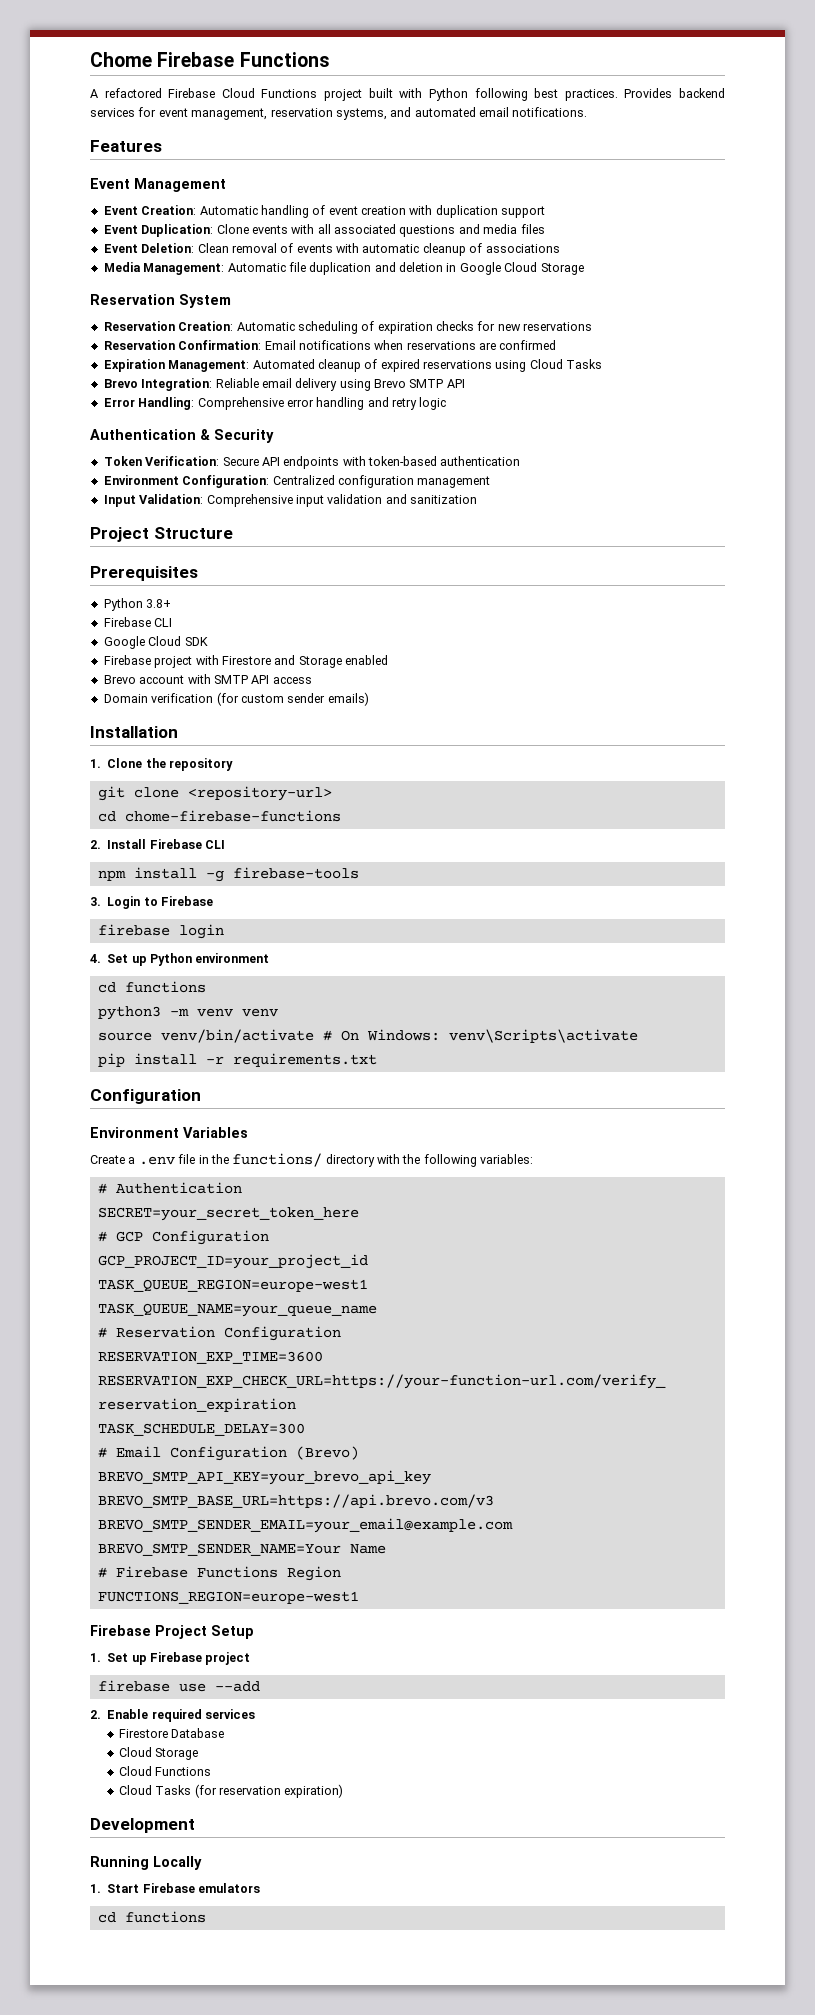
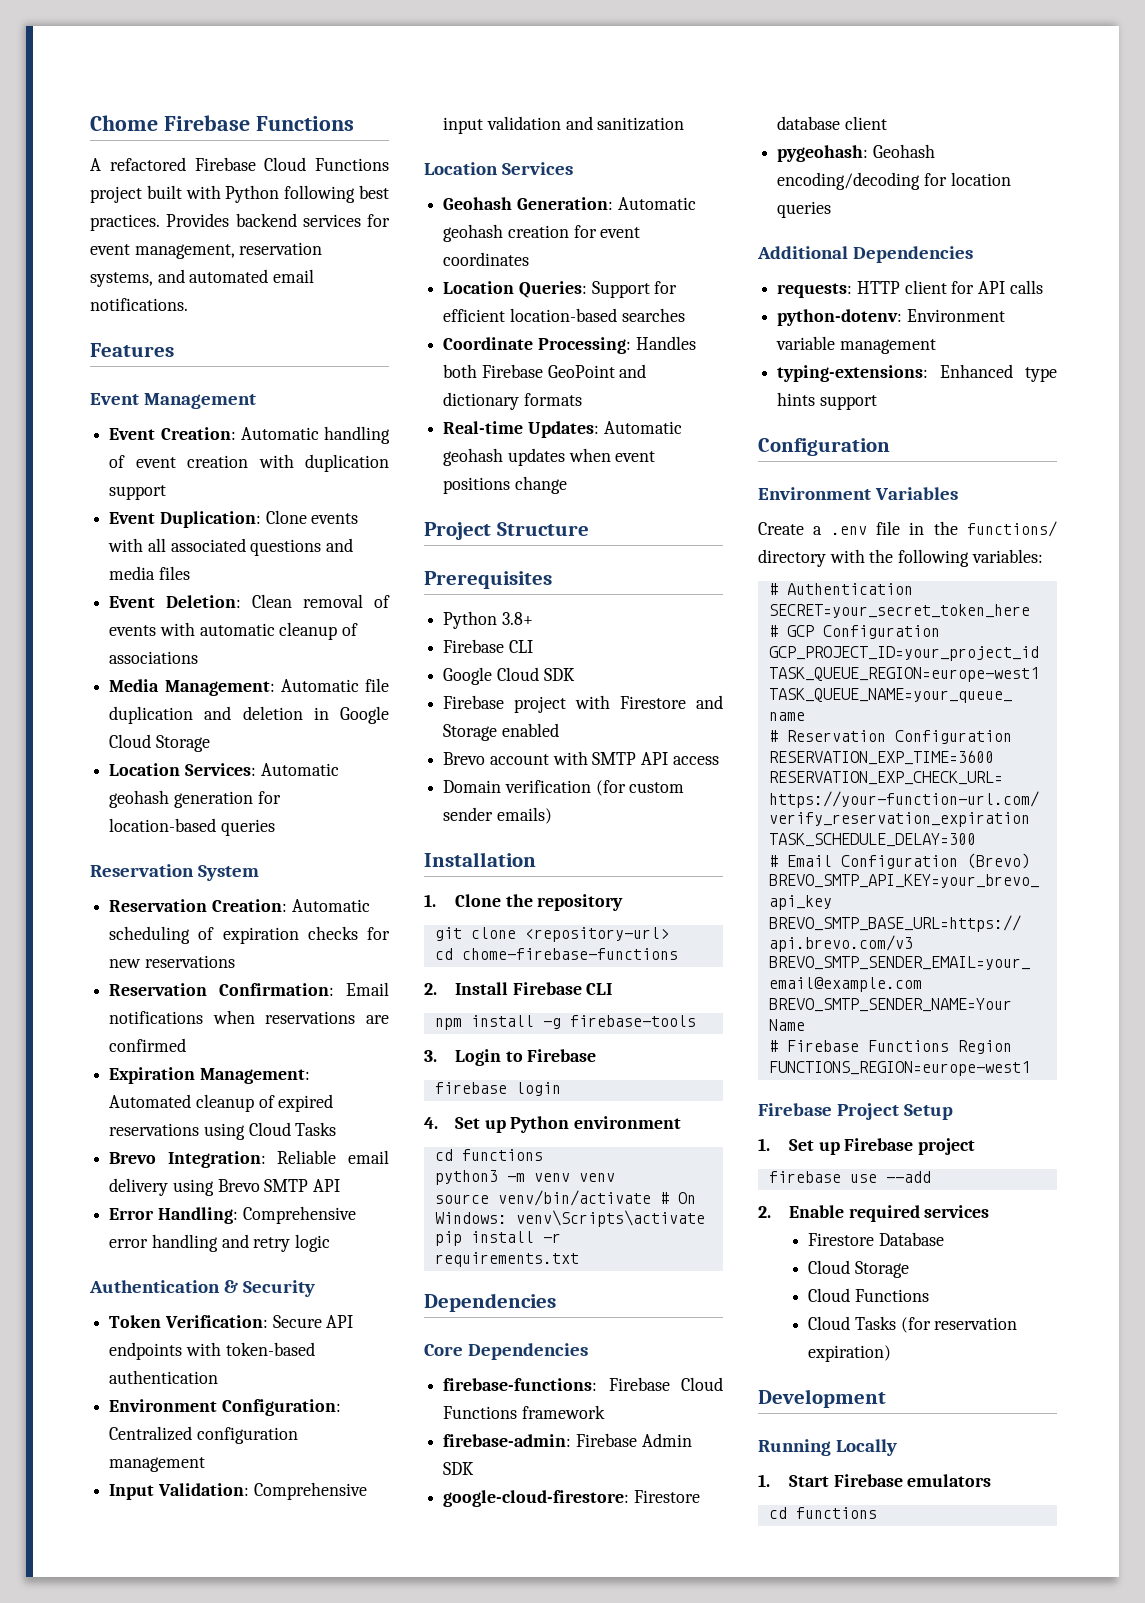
+ Location Services: Automatic geohash generation for location-based queries
+ Location Services
+ Geohash Generation: Automatic geohash creation for event coordinates
+ Location Queries: Support for efficient location-based searches
+ Coordinate Processing: Handles both Firebase GeoPoint and dictionary formats
+ Real-time Updates: Automatic geohash updates when event positions change
  pip install -r requirements.txt
+ Dependencies
+ Core Dependencies
+ firebase-functions: Firebase Cloud Functions framework
+ firebase-admin: Firebase Admin SDK
+ google-cloud-firestore: Firestore database client
+ pygeohash: Geohash encoding/decoding for location queries
+ Additional Dependencies
+ requests: HTTP client for API calls
+ python-dotenv: Environment variable management
+ typing-extensions: Enhanced type hints support

